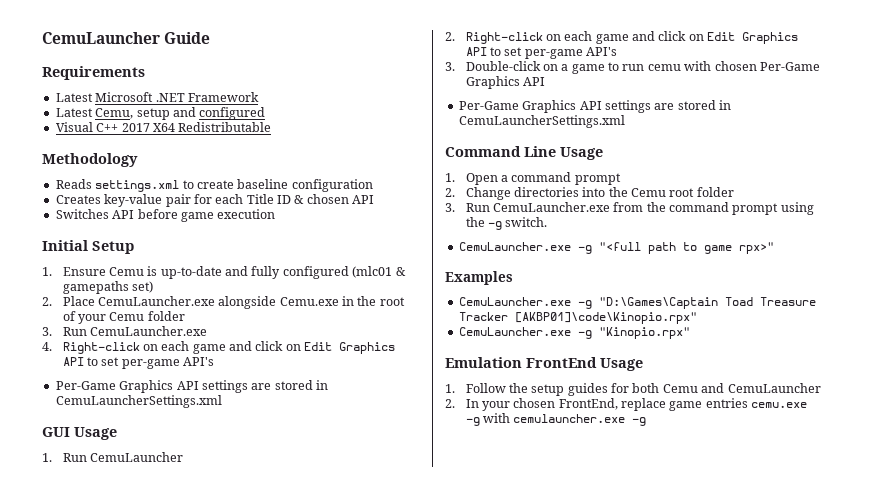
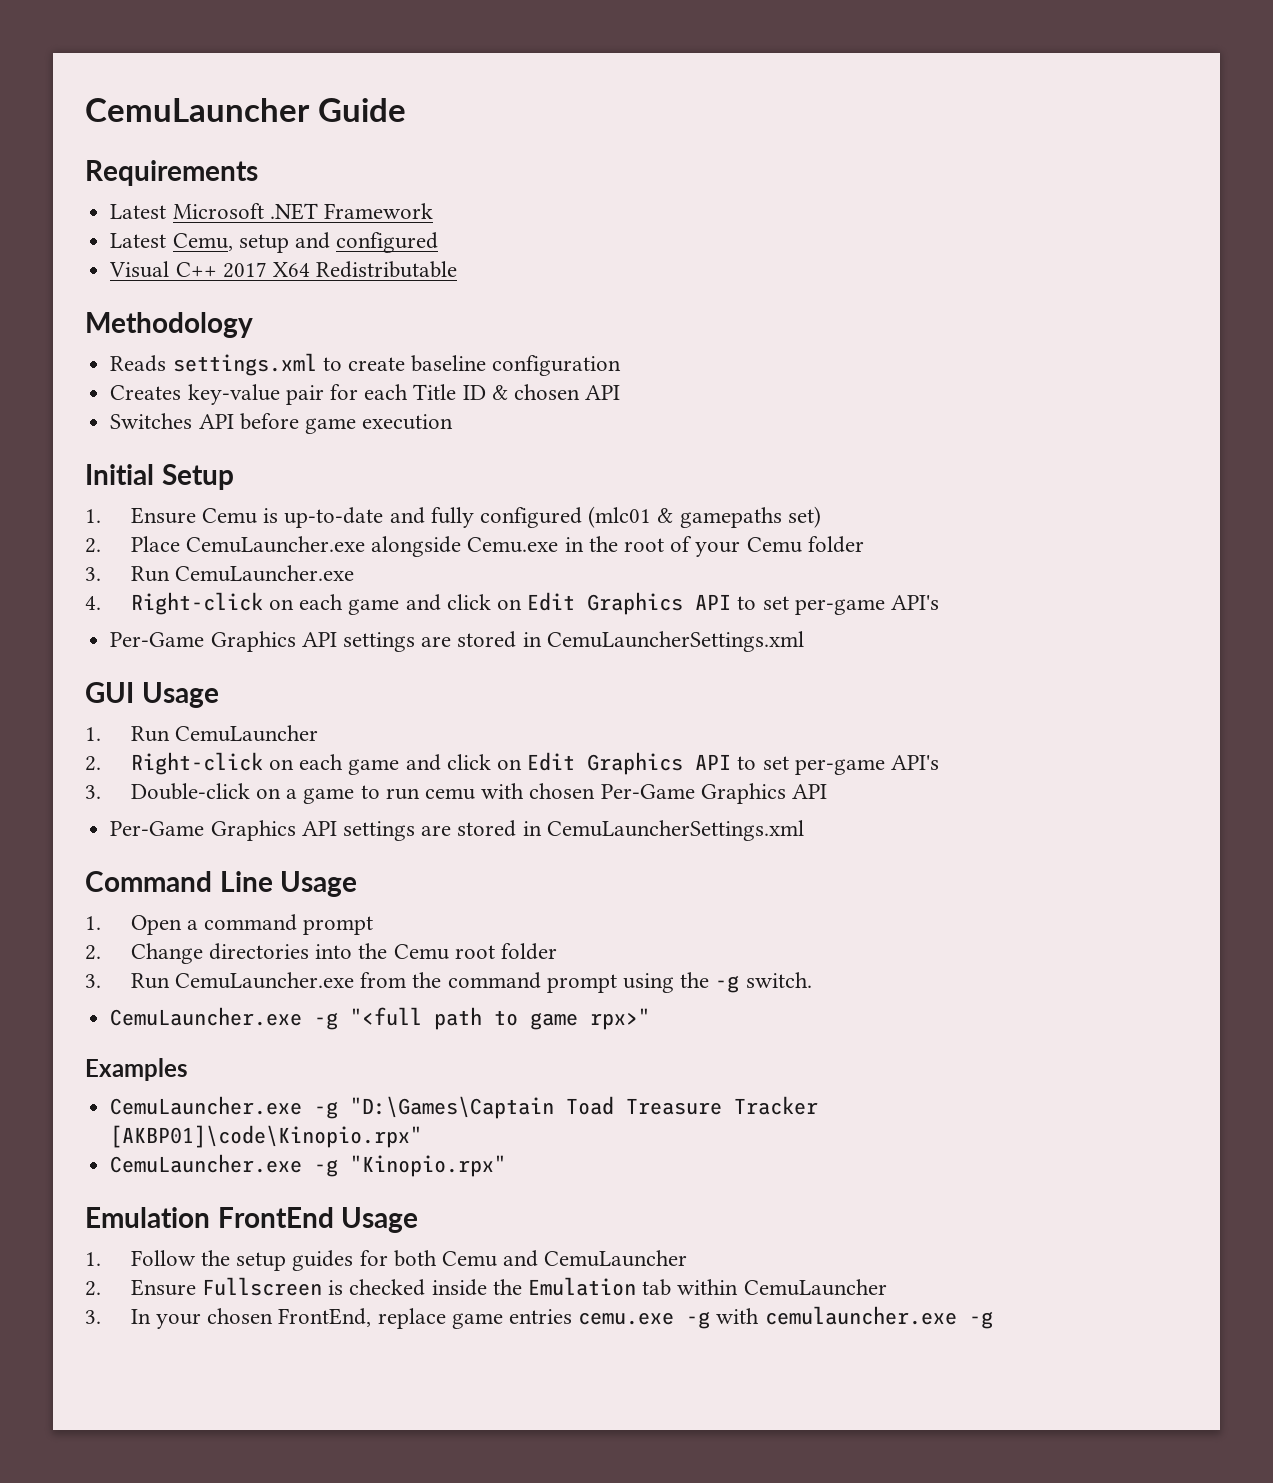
- 2. In your chosen FrontEnd, replace game entries cemu.exe -g with cemulauncher.exe -g
+ 2. Ensure Fullscreen is checked inside the Emulation tab within CemuLauncher
+ 3. In your chosen FrontEnd, replace game entries cemu.exe -g with cemulauncher.exe -g

